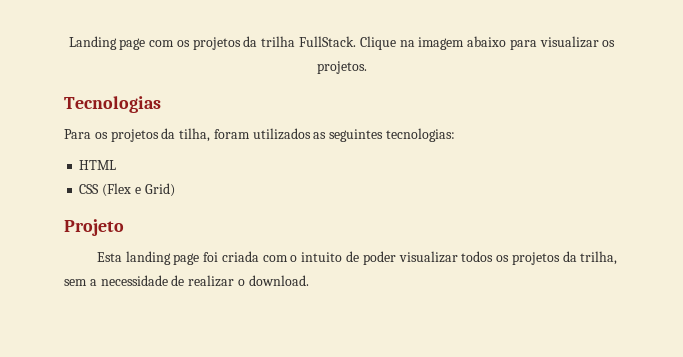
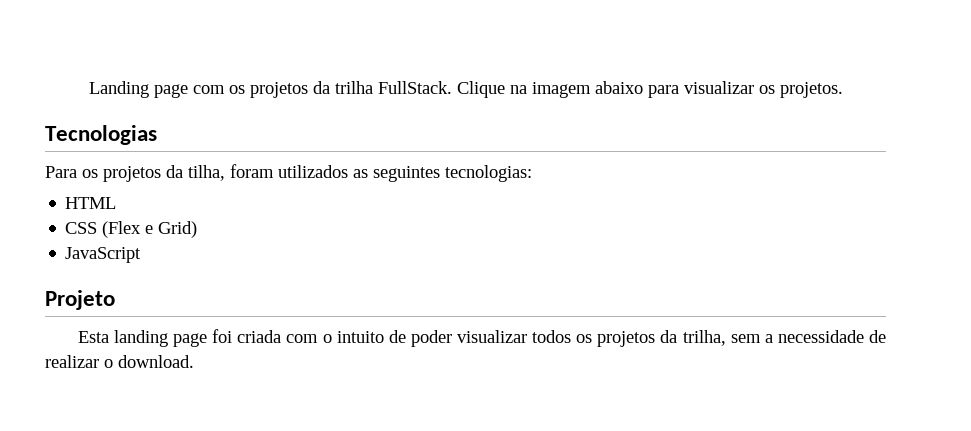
+ JavaScript

